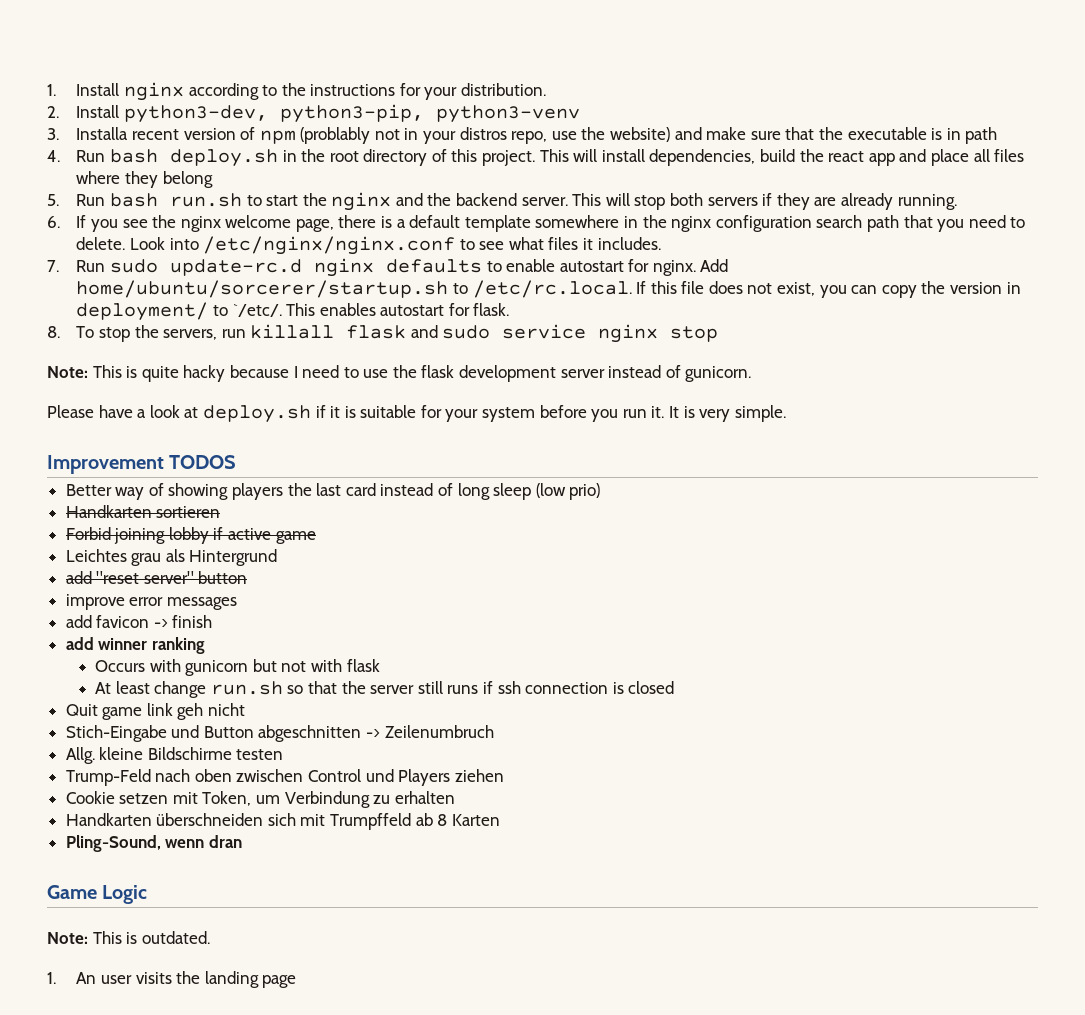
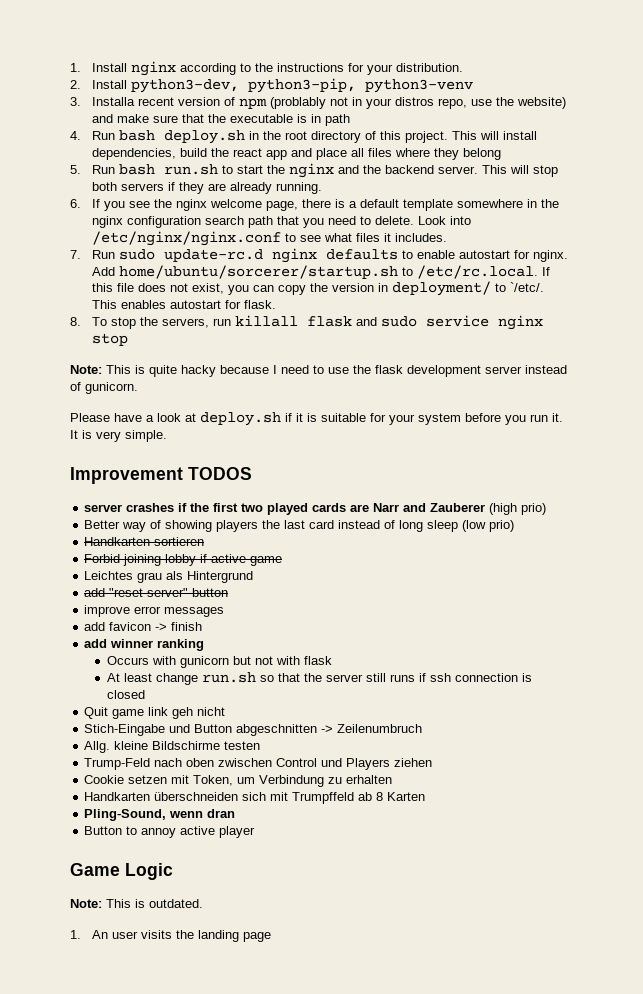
+ server crashes if the first two played cards are Narr and Zauberer (high prio)
+ Button to annoy active player

